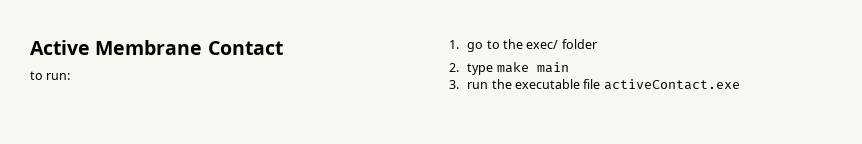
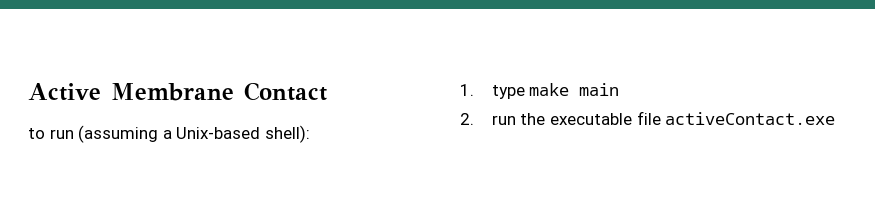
- to run:
- 1. go to the exec/ folder
- 2. type make main
+ to run (assuming a Unix-based shell):
+ 1. type make main
- 3. run the executable file activeContact.exe
+ 2. run the executable file activeContact.exe

